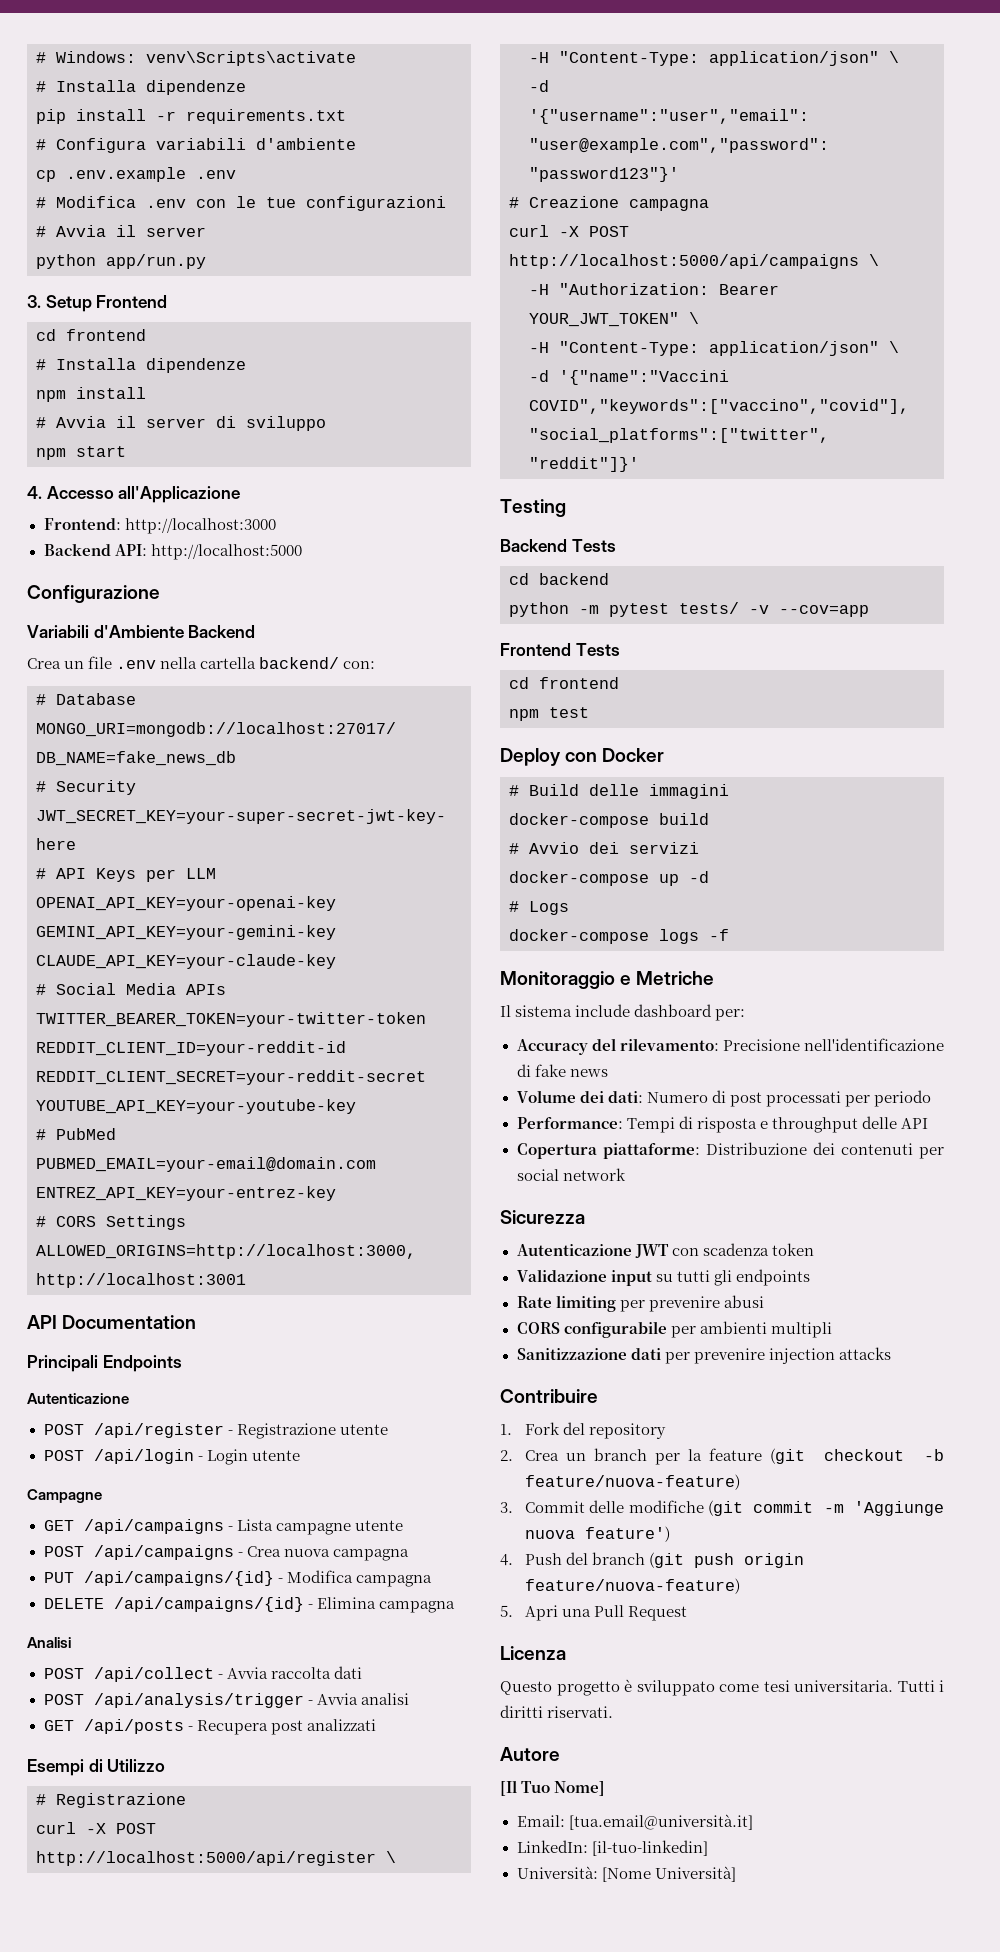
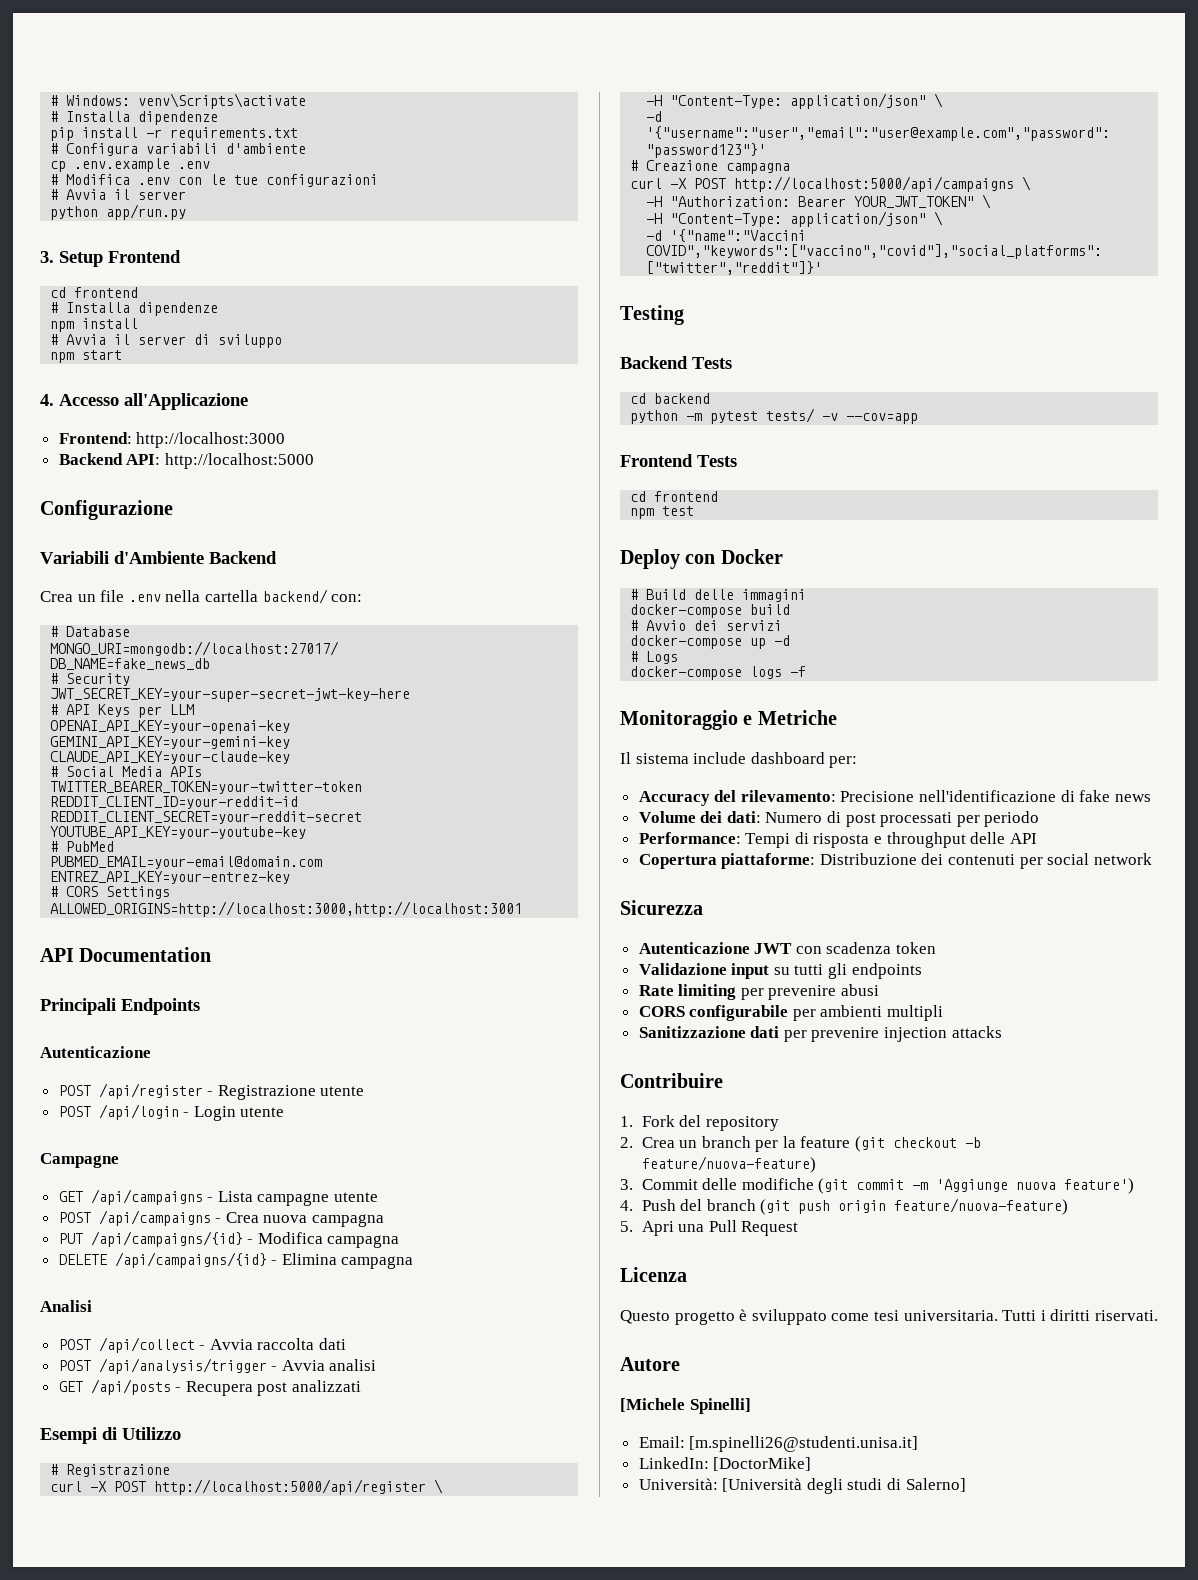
- [Il Tuo Nome]
+ [Michele Spinelli]
- Email: [tua.email@università.it]
+ Email: [m.spinelli26@studenti.unisa.it]
- LinkedIn: [il-tuo-linkedin]
+ LinkedIn: [DoctorMike]
- Università: [Nome Università]
+ Università: [Università degli studi di Salerno]

